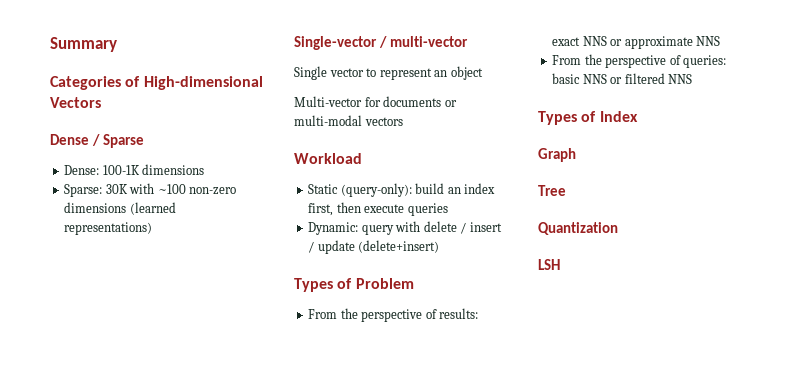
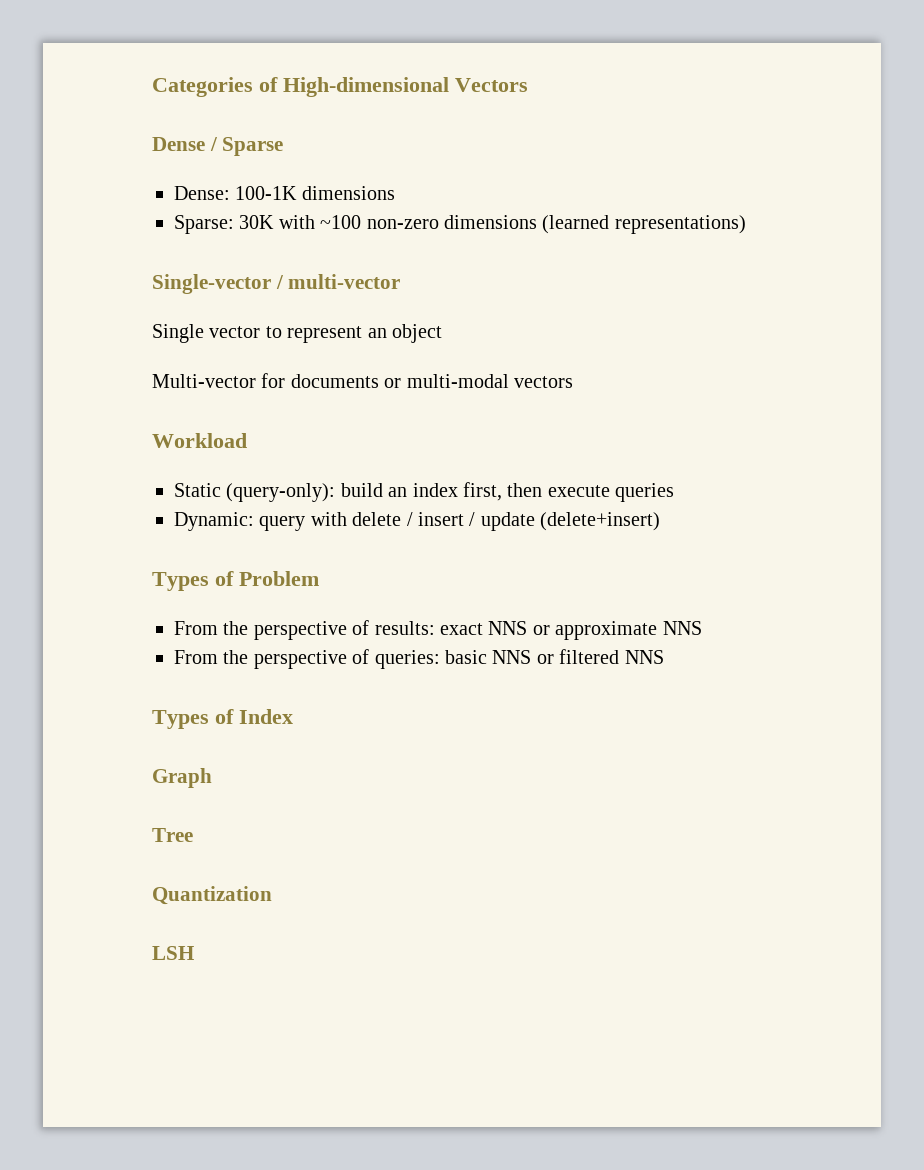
- Summary

